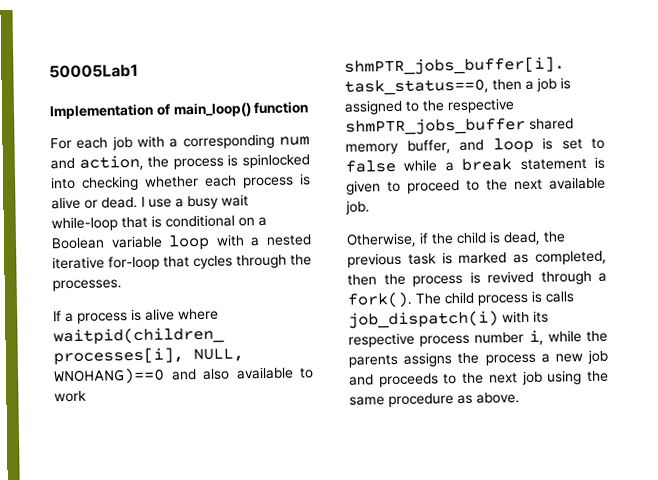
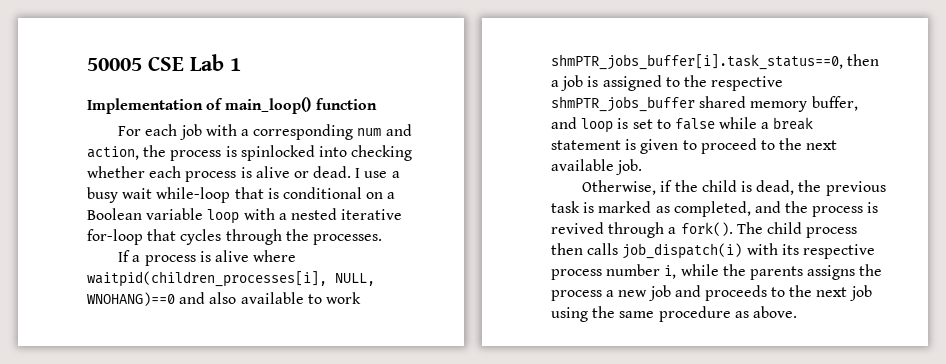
- 50005Lab1
+ 50005 CSE Lab 1
- Otherwise, if the child is dead, the previous task is marked as completed, then the process is revived through a fork().
+ Otherwise, if the child is dead, the previous task is marked as completed, and the process is revived through a fork().
- The child process is calls job_dispatch(i) with its respective process number i, while the parents assigns the process a new job and proceeds to the next job using the same procedure as above.
+ The child process then calls job_dispatch(i) with its respective process number i, while the parents assigns the process a new job and proceeds to the next job using the same procedure as above.

